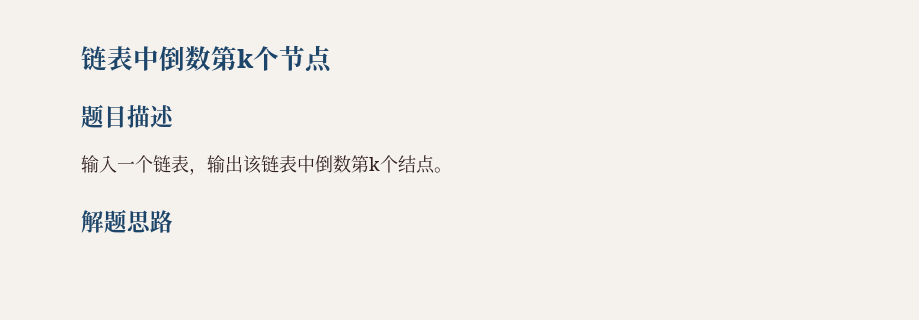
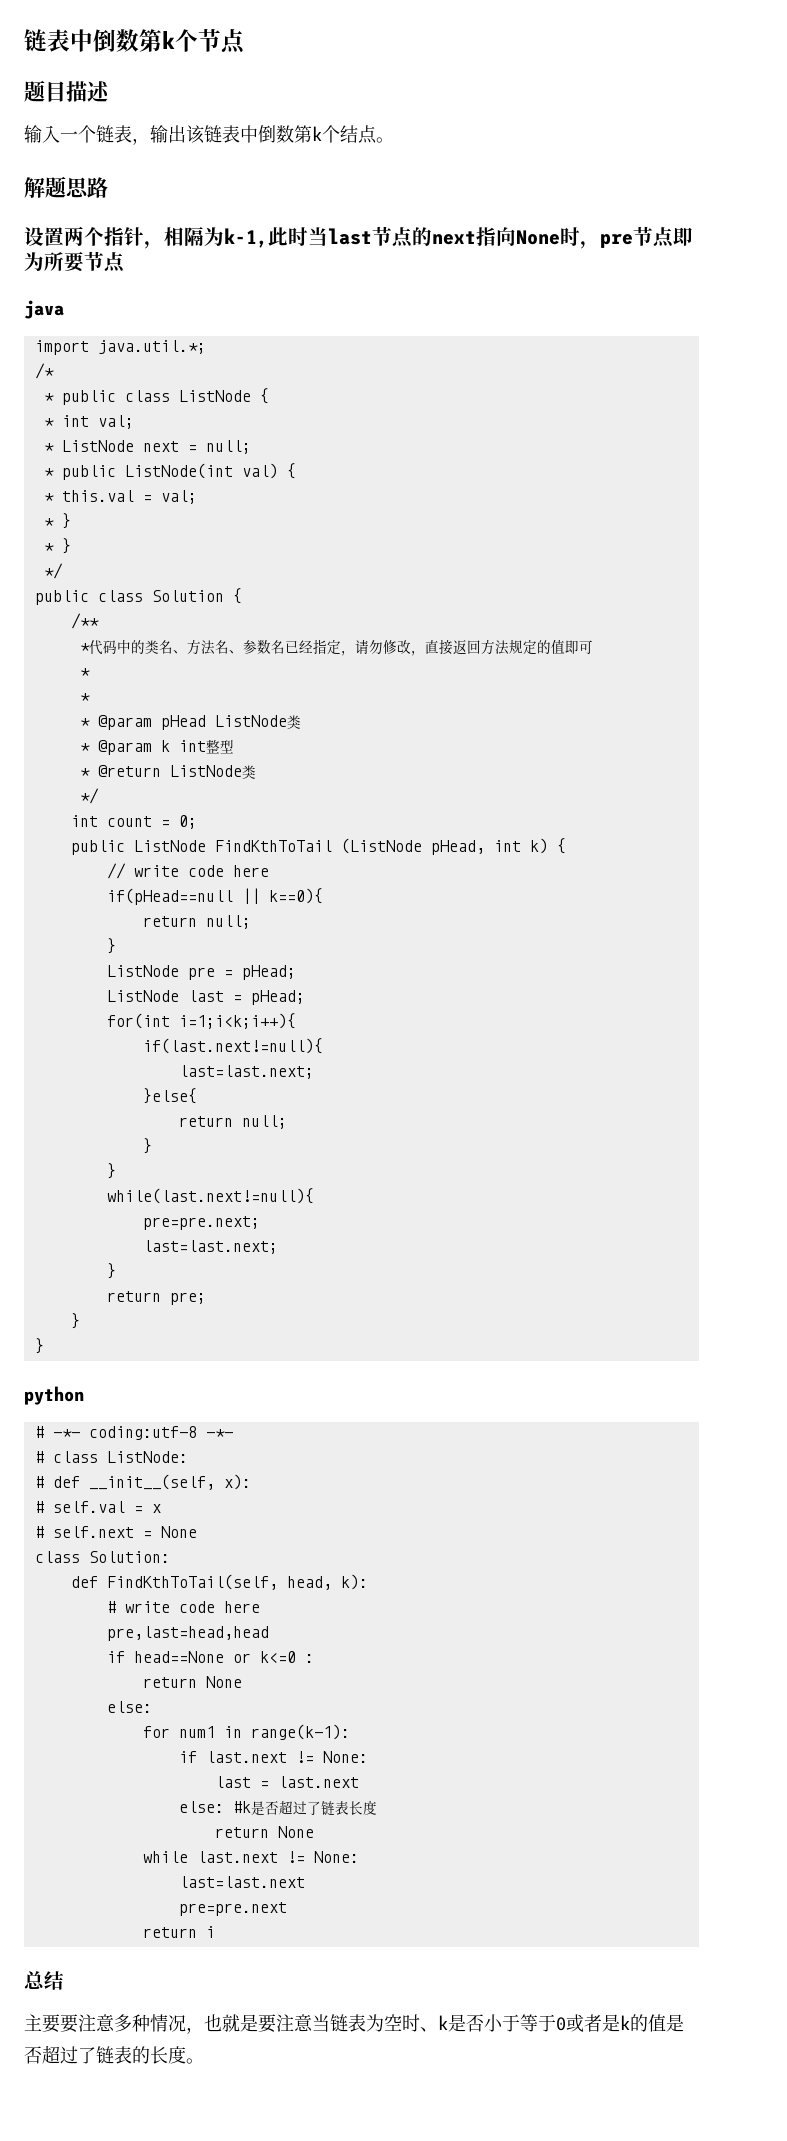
+ 设置两个指针，相隔为k-1,此时当last节点的next指向None时，pre节点即为所要节点
+ java
+ import java.util.*;
+ /*
+ * public class ListNode {
+ * int val;
+ * ListNode next = null;
+ * public ListNode(int val) {
+ * this.val = val;
+ * }
+ * }
+ */
+ public class Solution {
+ /**
+ *代码中的类名、方法名、参数名已经指定，请勿修改，直接返回方法规定的值即可
+ *
+ *
+ * @param pHead ListNode类
+ * @param k int整型
+ * @return ListNode类
+ */
+ int count = 0;
+ public ListNode FindKthToTail (ListNode pHead, int k) {
+ // write code here
+ if(pHead==null || k==0){
+ return null;
+ }
+ ListNode pre = pHead;
+ ListNode last = pHead;
+ for(int i=1;i<k;i++){
+ if(last.next!=null){
+ last=last.next;
+ }else{
+ return null;
+ }
+ }
+ while(last.next!=null){
+ pre=pre.next;
+ last=last.next;
+ }
+ return pre;
+ }
+ }
+ python
+ # -*- coding:utf-8 -*-
+ # class ListNode:
+ # def __init__(self, x):
+ # self.val = x
+ # self.next = None
+ class Solution:
+ def FindKthToTail(self, head, k):
+ # write code here
+ pre,last=head,head
+ if head==None or k<=0 :
+ return None
+ else:
+ for num1 in range(k-1):
+ if last.next != None:
+ last = last.next
+ else: #k是否超过了链表长度
+ return None
+ while last.next != None:
+ last=last.next
+ pre=pre.next
+ return i
+ 总结
+ 主要要注意多种情况，也就是要注意当链表为空时、k是否小于等于0或者是k的值是否超过了链表的长度。

